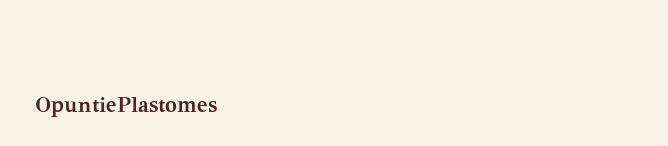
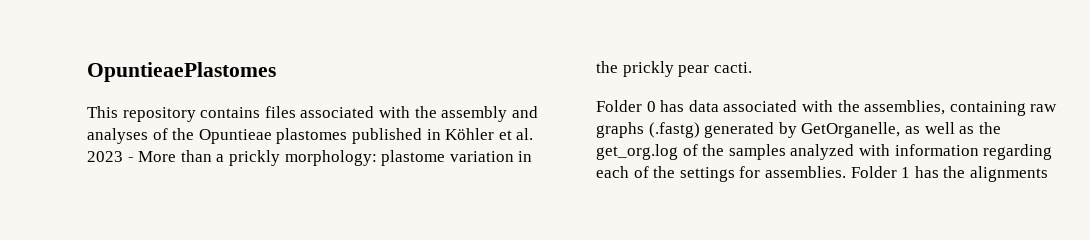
- OpuntiePlastomes
+ OpuntieaePlastomes
+ This repository contains files associated with the assembly and analyses of the Opuntieae plastomes published in Köhler et al. 2023 - More than a prickly morphology: plastome variation in the prickly pear cacti.
+ Folder 0 has data associated with the assemblies, containing raw graphs (.fastg) generated by GetOrganelle, as well as the get_org.log of the samples analyzed with information regarding each of the settings for assemblies. Folder 1 has the alignments

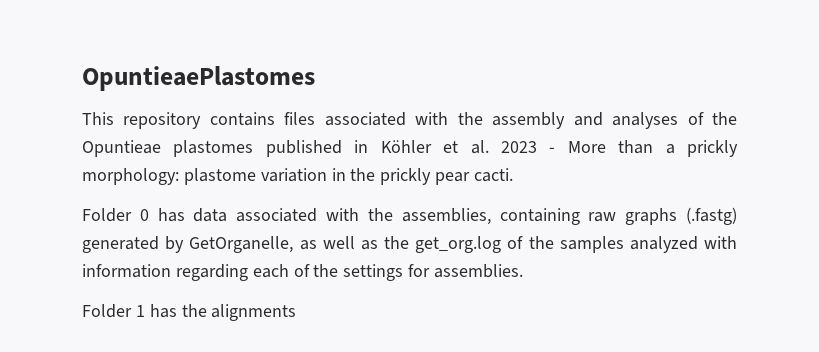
- Folder 0 has data associated with the assemblies, containing raw graphs (.fastg) generated by GetOrganelle, as well as the get_org.log of the samples analyzed with information regarding each of the settings for assemblies. Folder 1 has the alignments
+ Folder 0 has data associated with the assemblies, containing raw graphs (.fastg) generated by GetOrganelle, as well as the get_org.log of the samples analyzed with information regarding each of the settings for assemblies.
+ Folder 1 has the alignments

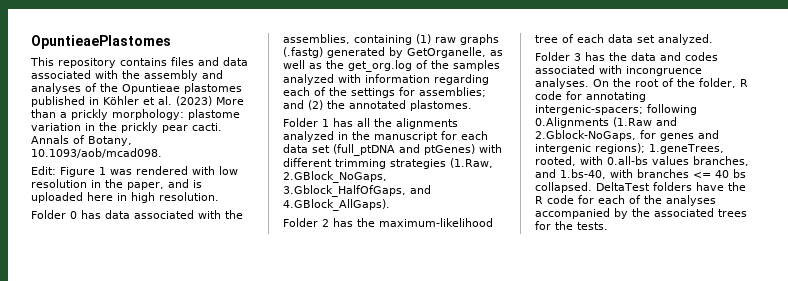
- This repository contains files associated with the assembly and analyses of the Opuntieae plastomes published in Köhler et al. 2023 - More than a prickly morphology: plastome variation in the prickly pear cacti.
+ This repository contains files and data associated with the assembly and analyses of the Opuntieae plastomes published in Köhler et al. (2023) More than a prickly morphology: plastome variation in the prickly pear cacti. Annals of Botany, 10.1093/aob/mcad098.
+ Edit: Figure 1 was rendered with low resolution in the paper, and is uploaded here in high resolution.
- Folder 0 has data associated with the assemblies, containing raw graphs (.fastg) generated by GetOrganelle, as well as the get_org.log of the samples analyzed with information regarding each of the settings for assemblies.
+ Folder 0 has data associated with the assemblies, containing (1) raw graphs (.fastg) generated by GetOrganelle, as well as the get_org.log of the samples analyzed with information regarding each of the settings for assemblies; and (2) the annotated plastomes.
- Folder 1 has the alignments
+ Folder 1 has all the alignments analyzed in the manuscript for each data set (full_ptDNA and ptGenes) with different trimming strategies (1.Raw, 2.GBlock_NoGaps, 3.Gblock_HalfOfGaps, and 4.GBlock_AllGaps).
+ Folder 2 has the maximum-likelihood tree of each data set analyzed.
+ Folder 3 has the data and codes associated with incongruence analyses. On the root of the folder, R code for annotating intergenic-spacers; following 0.Alignments (1.Raw and 2.Gblock-NoGaps, for genes and intergenic regions); 1.geneTrees, rooted, with 0.all-bs values branches, and 1.bs-40, with branches <= 40 bs collapsed. DeltaTest folders have the R code for each of the analyses accompanied by the associated trees for the tests.

